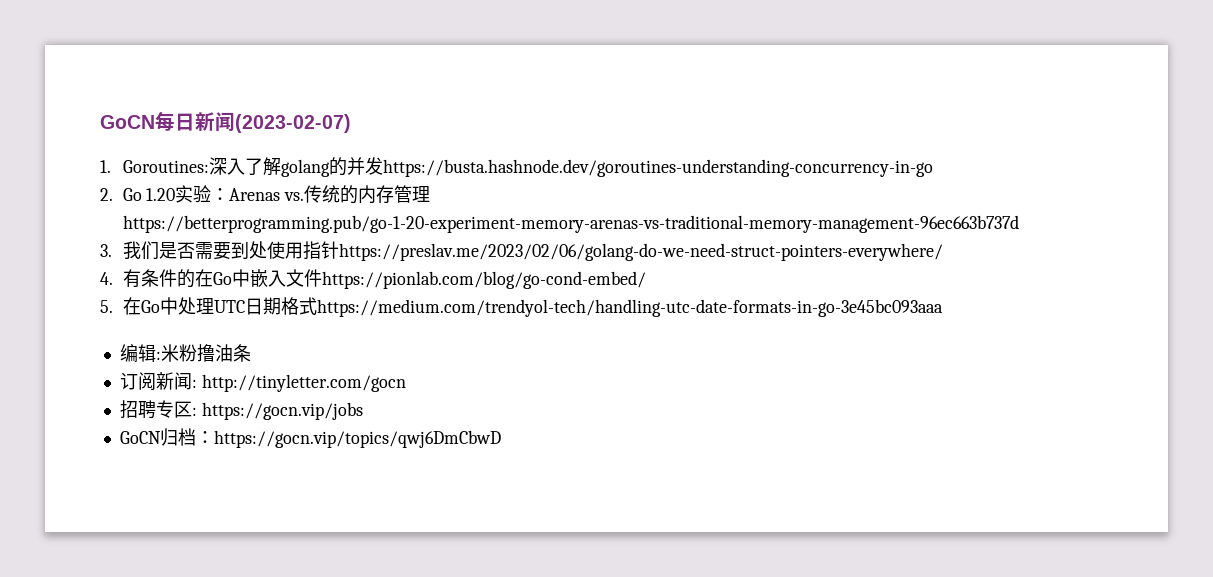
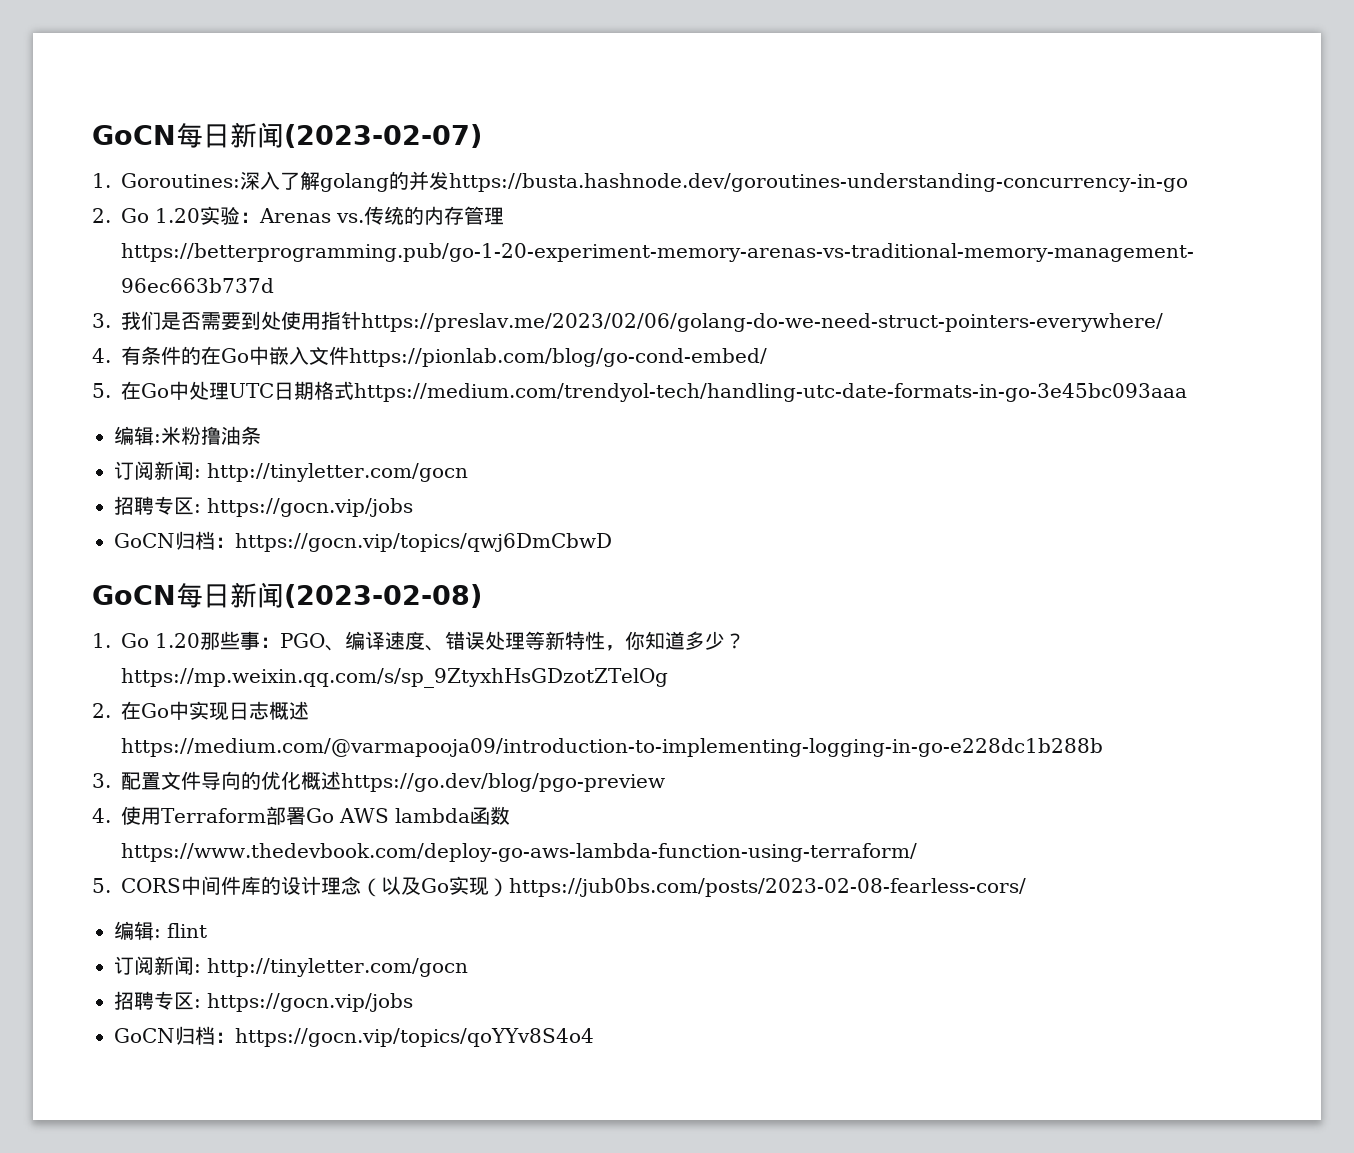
+ GoCN每日新闻(2023-02-08)
+ 1. Go 1.20那些事：PGO、编译速度、错误处理等新特性，你知道多少？https://mp.weixin.qq.com/s/sp_9ZtyxhHsGDzotZTelOg
+ 2.在Go中实现日志概述https://medium.com/@varmapooja09/introduction-to-implementing-logging-in-go-e228dc1b288b
+ 3.配置文件导向的优化概述https://go.dev/blog/pgo-preview
+ 4.使用Terraform部署Go AWS lambda函数https://www.thedevbook.com/deploy-go-aws-lambda-function-using-terraform/
+ 5. CORS中间件库的设计理念（以及Go实现）https://jub0bs.com/posts/2023-02-08-fearless-cors/
+ 编辑: flint
+ 订阅新闻: http://tinyletter.com/gocn
+ 招聘专区: https://gocn.vip/jobs
+ GoCN归档：https://gocn.vip/topics/qoYYv8S4o4

